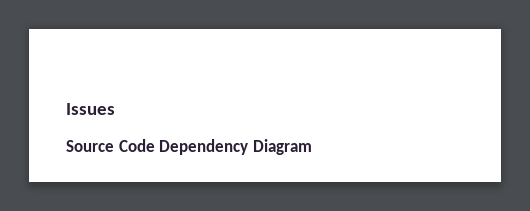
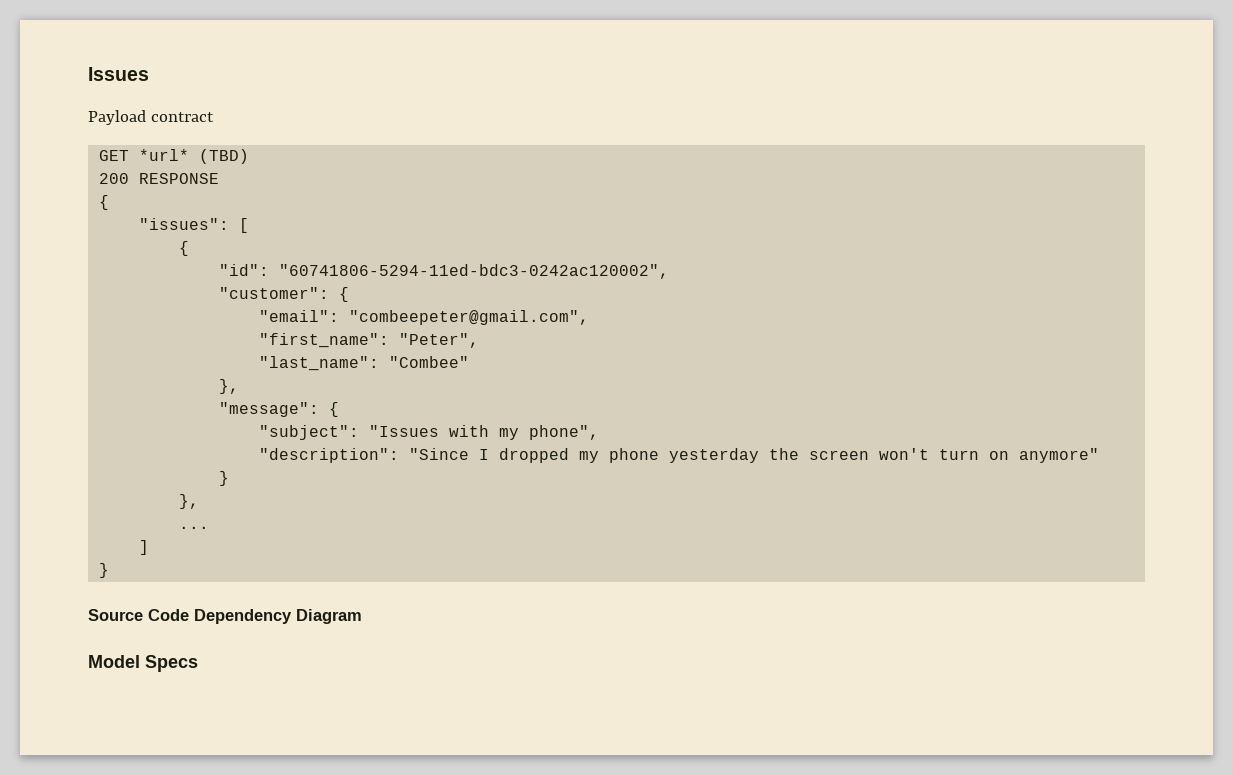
+ Payload contract
+ GET *url* (TBD)
+ 200 RESPONSE
+ {
+ "issues": [
+ {
+ "id": "60741806-5294-11ed-bdc3-0242ac120002",
+ "customer": {
+ "email": "combeepeter@gmail.com",
+ "first_name": "Peter",
+ "last_name": "Combee"
+ },
+ "message": {
+ "subject": "Issues with my phone",
+ "description": "Since I dropped my phone yesterday the screen won't turn on anymore"
+ }
+ },
+ ...
+ ]
+ }
+ Model Specs

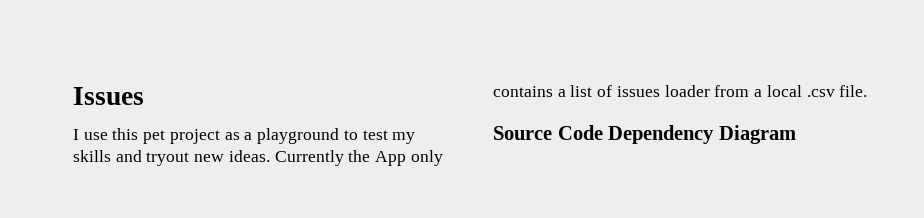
- Payload contract
- GET *url* (TBD)
- 200 RESPONSE
- {
- "issues": [
- {
- "id": "60741806-5294-11ed-bdc3-0242ac120002",
- "customer": {
- "email": "combeepeter@gmail.com",
- "first_name": "Peter",
- "last_name": "Combee"
- },
- "message": {
- "subject": "Issues with my phone",
- "description": "Since I dropped my phone yesterday the screen won't turn on anymore"
- }
- },
- ...
- ]
- }
+ I use this pet project as a playground to test my skills and tryout new ideas. Currently the App only contains a list of issues loader from a local .csv file.
- Model Specs

